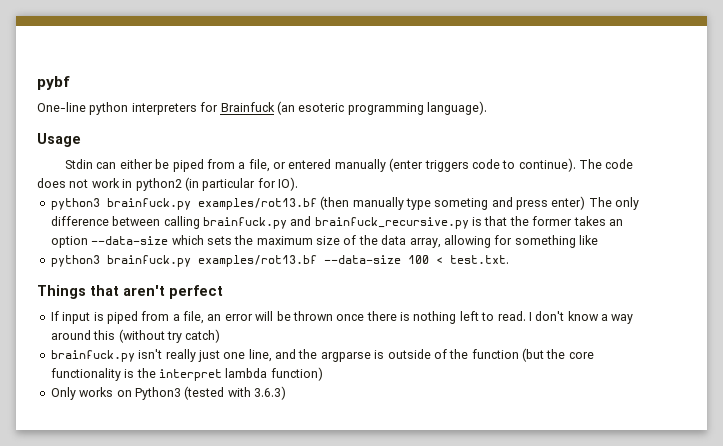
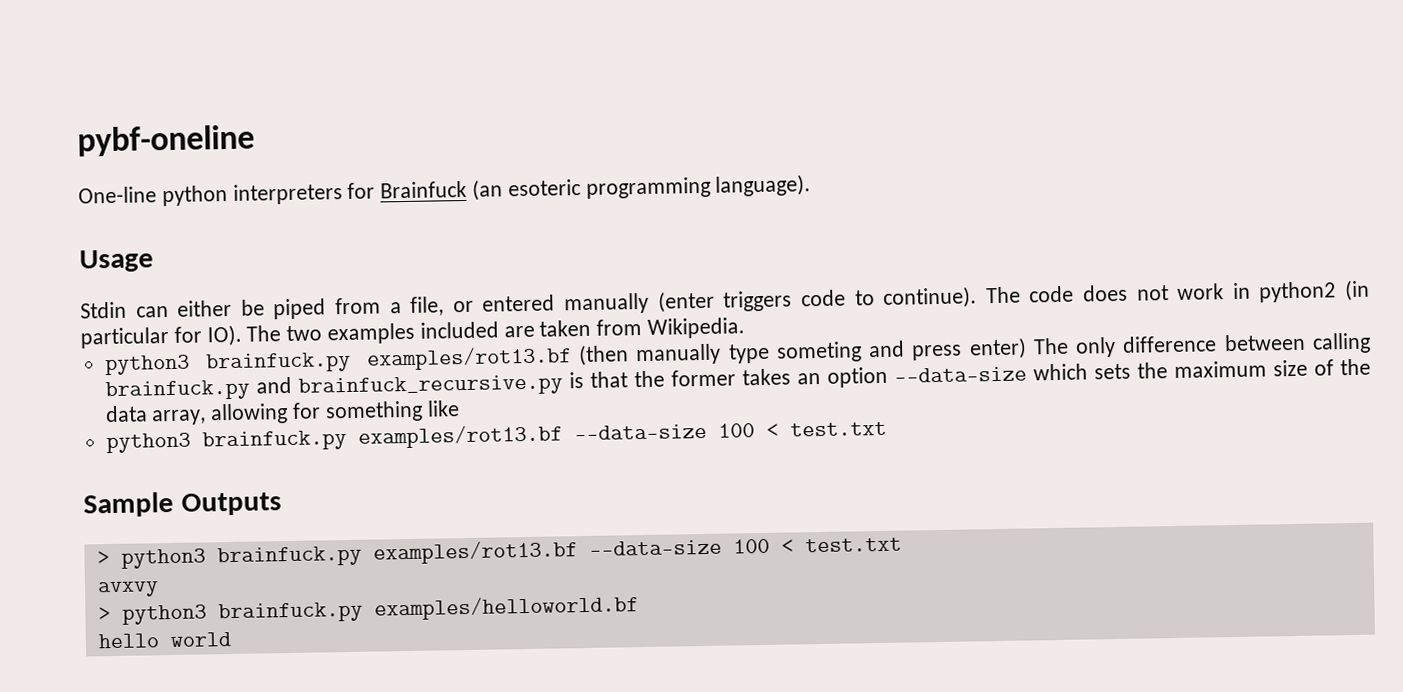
- pybf
+ pybf-oneline
- The code does not work in python2 (in particular for IO).
+ The code does not work in python2 (in particular for IO). The two examples included are taken from Wikipedia.
  python3 brainfuck.py examples/rot13.bf (then manually type someting and press enter) The only difference between calling brainfuck.py and brainfuck_recursive.py is that the former takes an option --data-size which sets the maximum size of the data array, allowing for something like
- python3 brainfuck.py examples/rot13.bf --data-size 100 < test.txt.
- Things that aren't perfect
- If input is piped from a file, an error will be thrown once there is nothing left to read. I don't know a way around this (without try catch)
- brainfuck.py isn't really just one line, and the argparse is outside of the function (but the core functionality is the interpret lambda function)
- Only works on Python3 (tested with 3.6.3)
+ python3 brainfuck.py examples/rot13.bf --data-size 100 < test.txt
+ Sample Outputs
+ > python3 brainfuck.py examples/rot13.bf --data-size 100 < test.txt
+ avxvy
+ > python3 brainfuck.py examples/helloworld.bf
+ hello world

